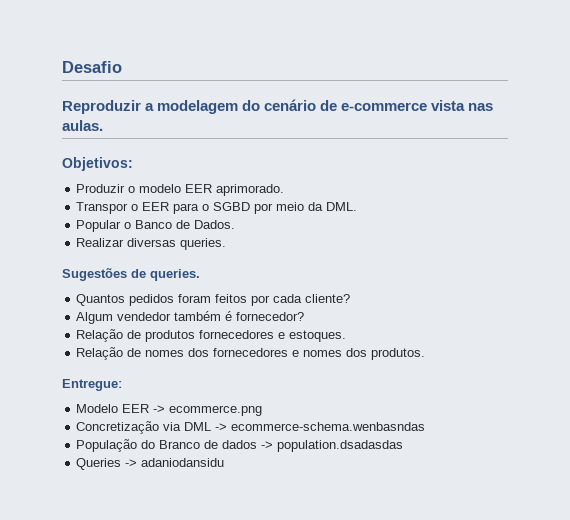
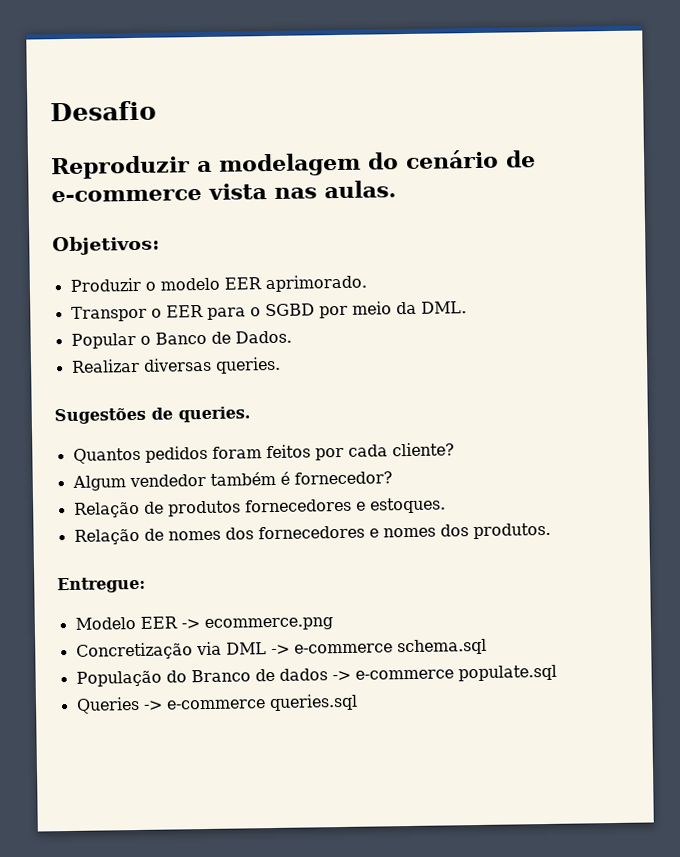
- Concretização via DML -> ecommerce-schema.wenbasndas
+ Concretização via DML -> e-commerce schema.sql
- População do Branco de dados -> population.dsadasdas
+ População do Branco de dados -> e-commerce populate.sql
- Queries -> adaniodansidu
+ Queries -> e-commerce queries.sql

